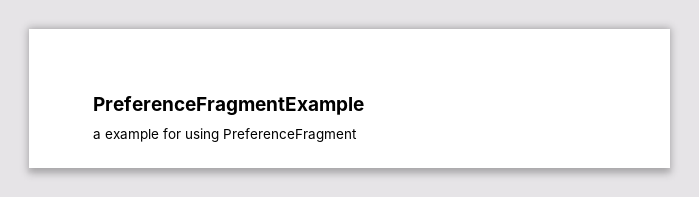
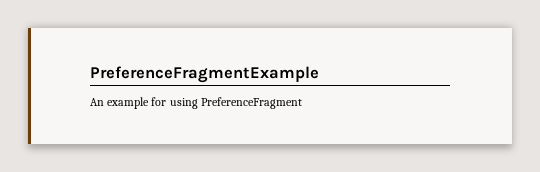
- a example for using PreferenceFragment
+ An example for using PreferenceFragment

